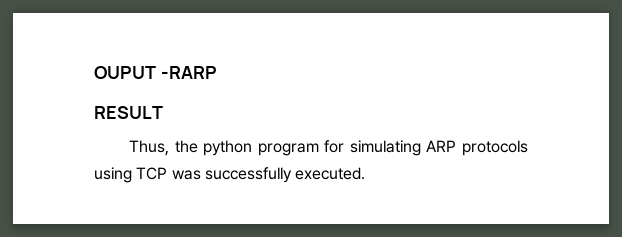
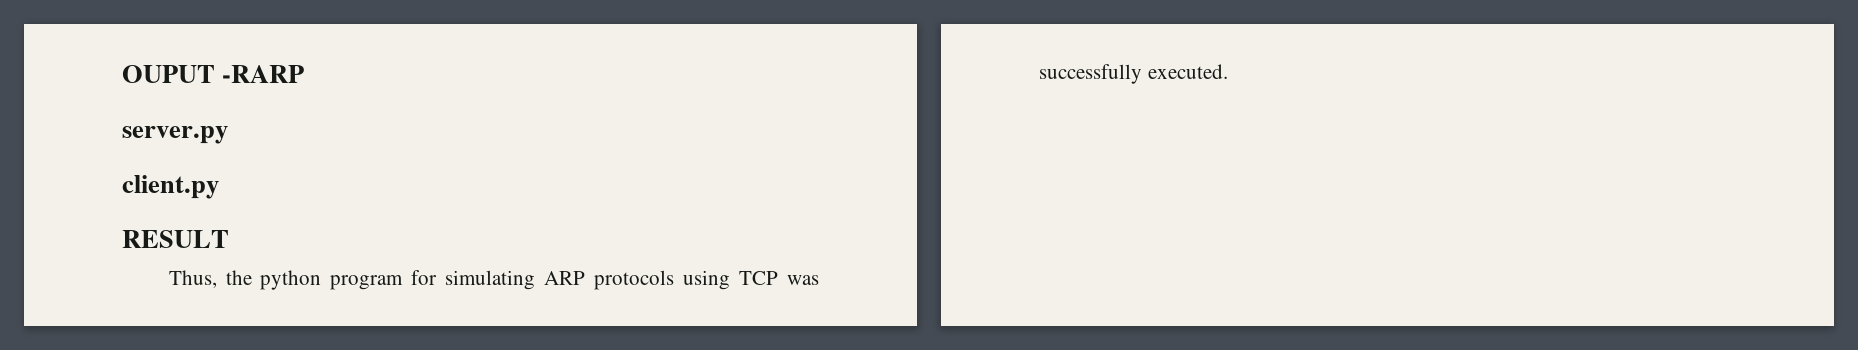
+ server.py
+ client.py

